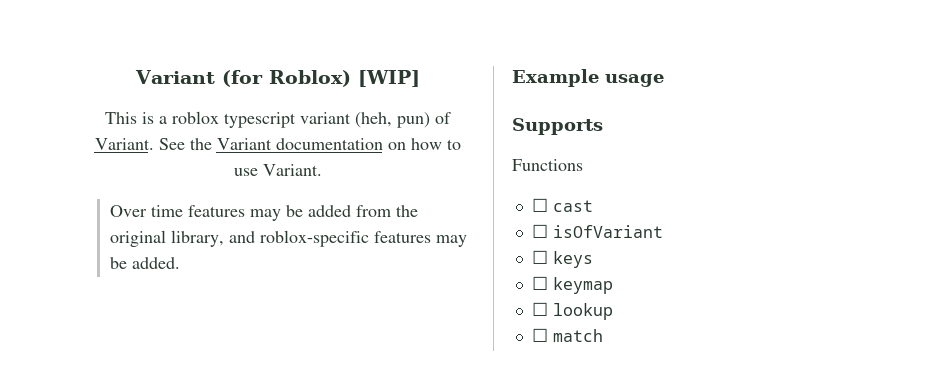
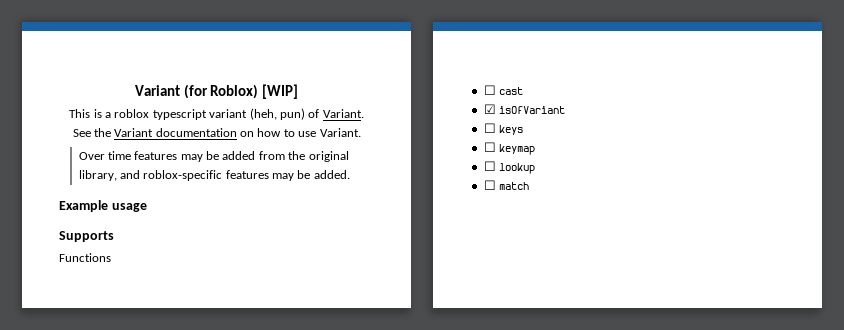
- ☐ isOfVariant
+ ☑ isOfVariant

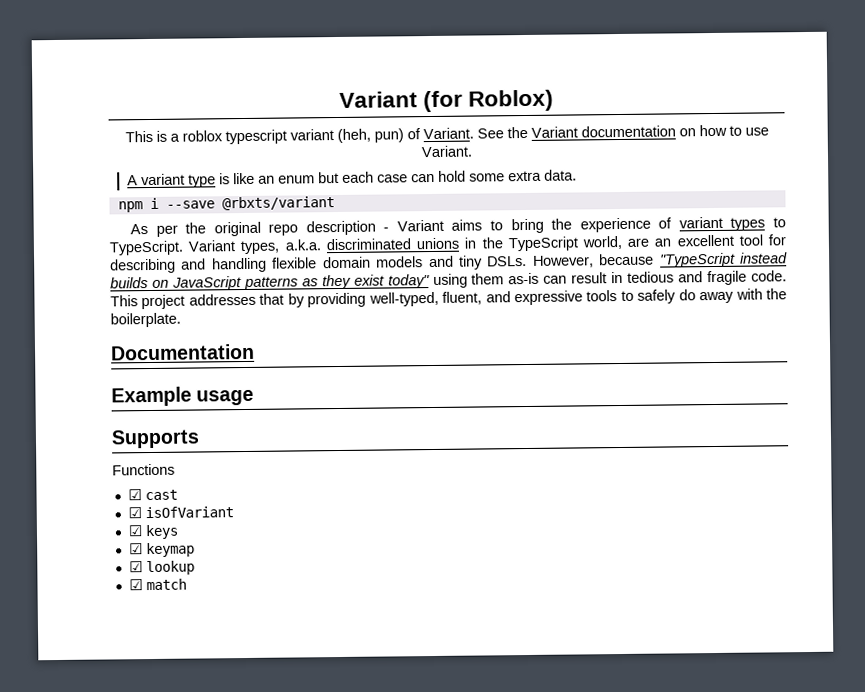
- Variant (for Roblox) [WIP]
+ Variant (for Roblox)
- Over time features may be added from the original library, and roblox-specific features may be added.
+ A variant type is like an enum but each case can hold some extra data.
+ npm i --save @rbxts/variant
+ As per the original repo description - Variant aims to bring the experience of variant types to TypeScript. Variant types, a.k.a. discriminated unions in the TypeScript world, are an excellent tool for describing and handling flexible domain models and tiny DSLs. However, because "TypeScript instead builds on JavaScript patterns as they exist today" using them as-is can result in tedious and fragile code. This project addresses that by providing well-typed, fluent, and expressive tools to safely do away with the boilerplate.
+ Documentation
- ☐ cast
+ ☑ cast
- ☐ keys
+ ☑ keys
- ☐ keymap
+ ☑ keymap
- ☐ lookup
+ ☑ lookup
- ☐ match
+ ☑ match

